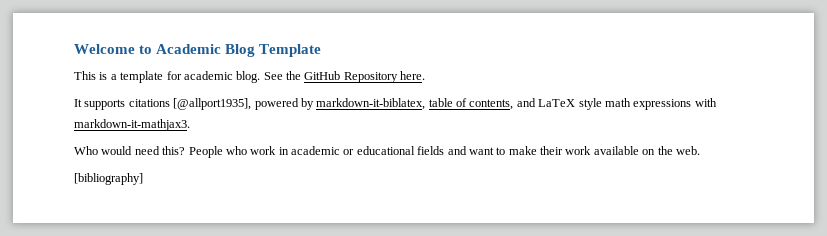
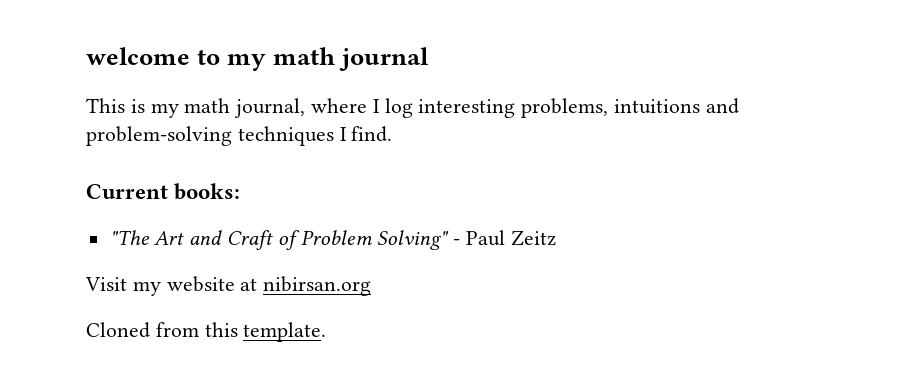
- Welcome to Academic Blog Template
- This is a template for academic blog. See the GitHub Repository here.
- It supports citations [@allport1935], powered by markdown-it-biblatex, table of contents, and LaTeX style math expressions with markdown-it-mathjax3.
- Who would need this? People who work in academic or educational fields and want to make their work available on the web.
- [bibliography]
+ welcome to my math journal
+ This is my math journal, where I log interesting problems, intuitions and problem-solving techniques I find.
+ Current books:
+ "The Art and Craft of Problem Solving" - Paul Zeitz
+ Visit my website at nibirsan.org
+ Cloned from this template.

